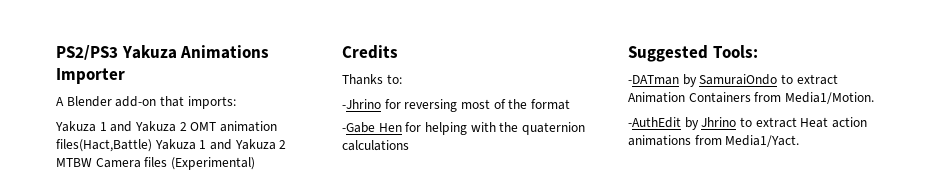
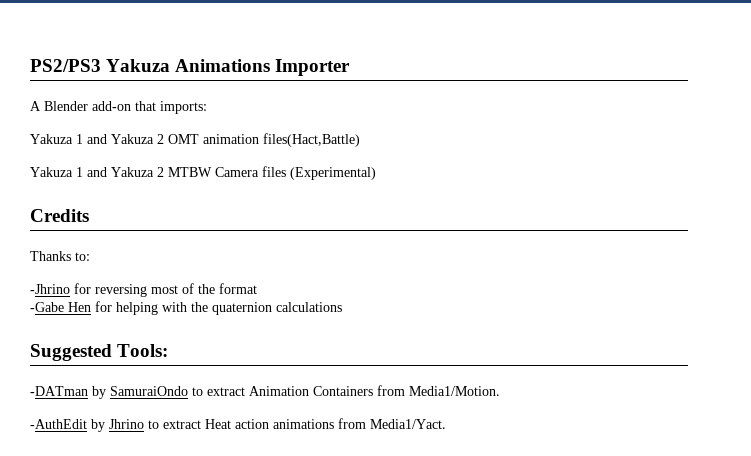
- Yakuza 1 and Yakuza 2 OMT animation files(Hact,Battle) Yakuza 1 and Yakuza 2 MTBW Camera files (Experimental)
+ Yakuza 1 and Yakuza 2 OMT animation files(Hact,Battle)
+ Yakuza 1 and Yakuza 2 MTBW Camera files (Experimental)

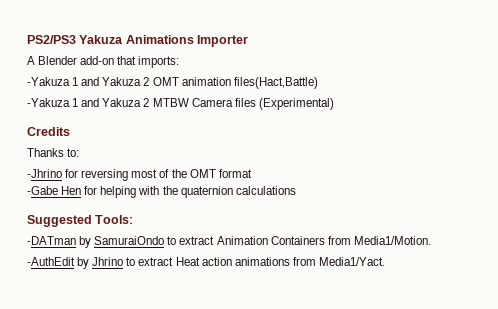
- Yakuza 1 and Yakuza 2 OMT animation files(Hact,Battle)
+ -Yakuza 1 and Yakuza 2 OMT animation files(Hact,Battle)
- Yakuza 1 and Yakuza 2 MTBW Camera files (Experimental)
+ -Yakuza 1 and Yakuza 2 MTBW Camera files (Experimental)
- -Jhrino for reversing most of the format
+ -Jhrino for reversing most of the OMT format

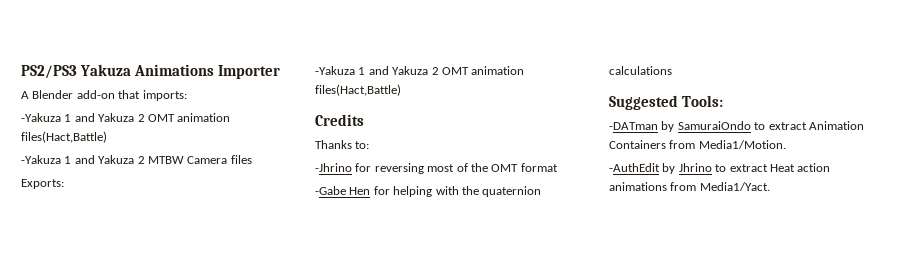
- -Yakuza 1 and Yakuza 2 MTBW Camera files (Experimental)
+ -Yakuza 1 and Yakuza 2 MTBW Camera files
+ Exports:
+ -Yakuza 1 and Yakuza 2 OMT animation files(Hact,Battle)

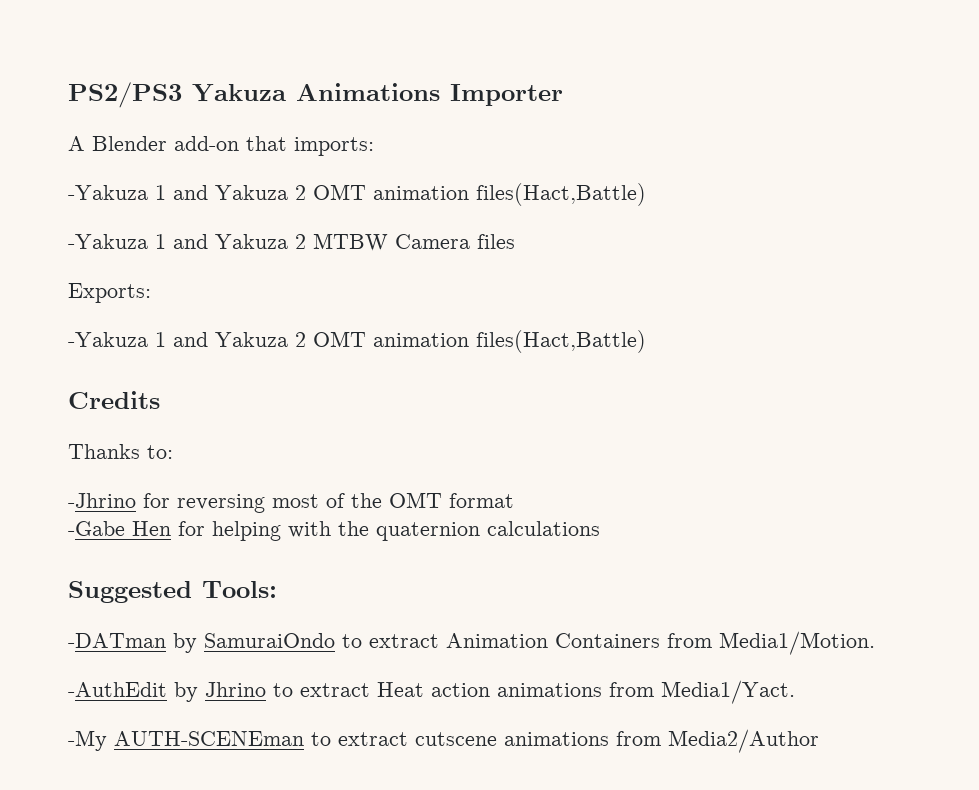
+ -My AUTH-SCENEman to extract cutscene animations from Media2/Author

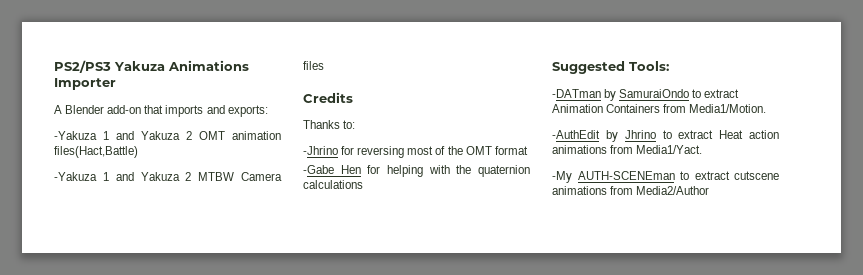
- A Blender add-on that imports:
+ A Blender add-on that imports and exports:
- Exports:
- -Yakuza 1 and Yakuza 2 OMT animation files(Hact,Battle)

